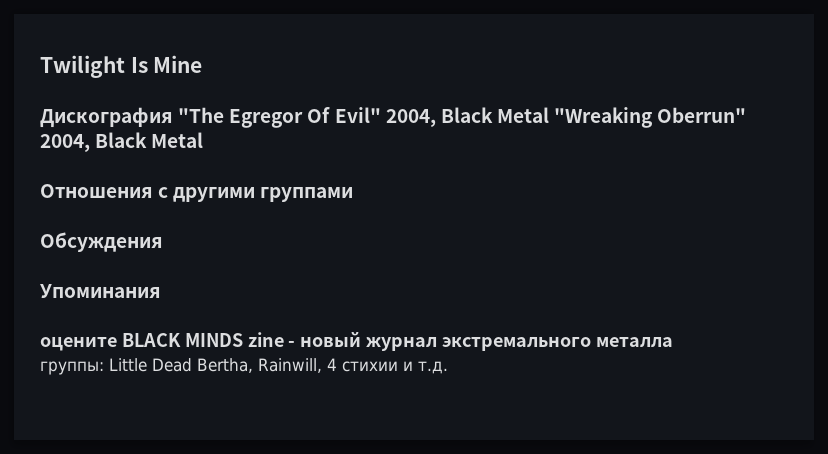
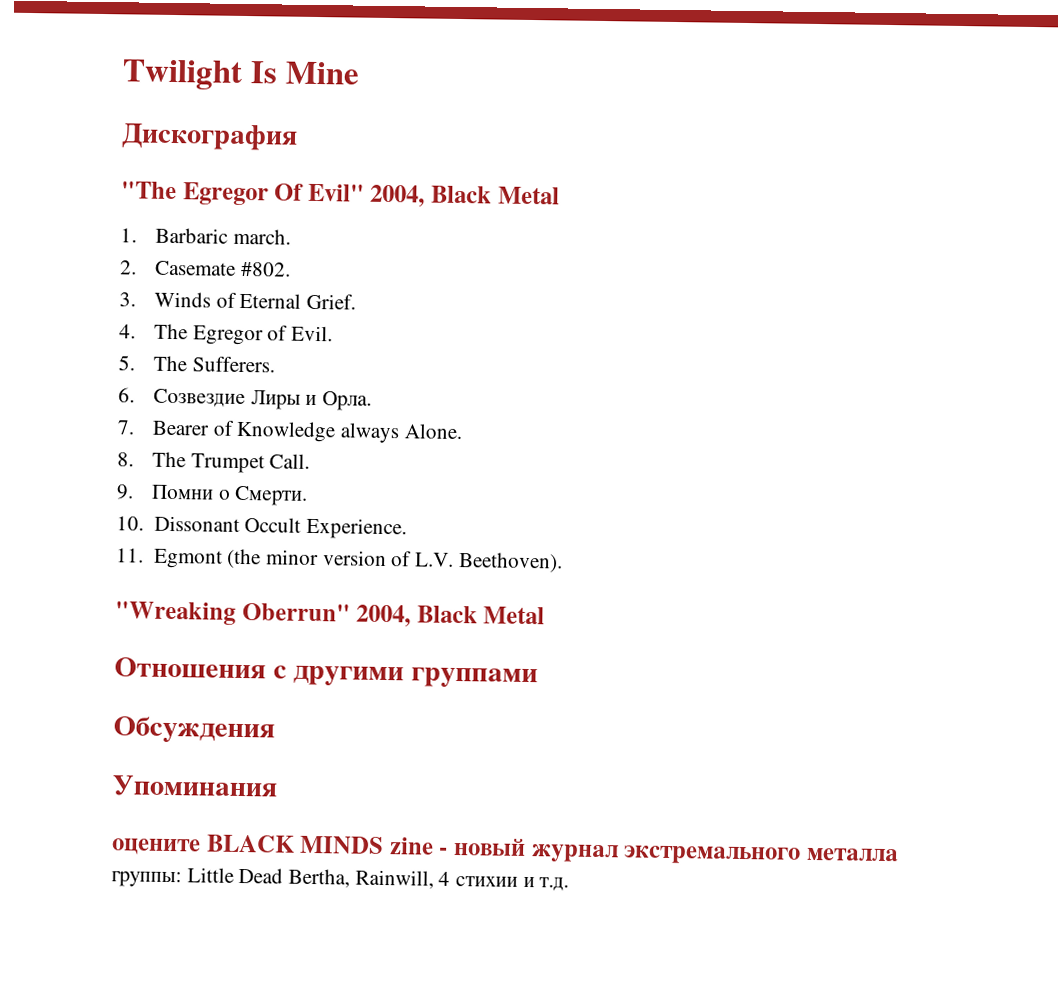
- Дискография "The Egregor Of Evil" 2004, Black Metal "Wreaking Oberrun" 2004, Black Metal
+ Дискография
+ "The Egregor Of Evil" 2004, Black Metal
+ 1. Barbaric march.
+ 2. Casemate #802.
+ 3. Winds of Eternal Grief.
+ 4. The Egregor of Evil.
+ 5. The Sufferers.
+ 6. Созвездие Лиры и Орла.
+ 7. Bearer of Knowledge always Alone.
+ 8. The Trumpet Call.
+ 9. Помни о Смерти.
+ 10. Dissonant Occult Experience.
+ 11. Egmont (the minor version of L.V. Beethoven).
+ "Wreaking Oberrun" 2004, Black Metal

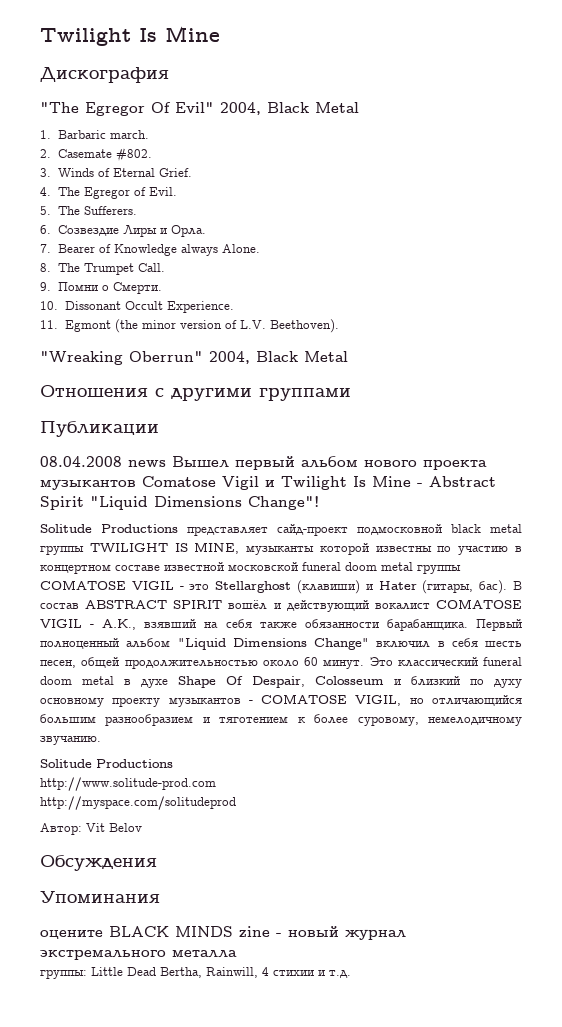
+ Публикации
+ 08.04.2008 news Вышел первый альбом нового проекта музыкантов Comatose Vigil и Twilight Is Mine - Abstract Spirit "Liquid Dimensions Change"!
+ Solitude Productions представляет cайд-проект подмосковной black metal группы TWILIGHT IS MINE, музыканты которой известны по участию в концертном составе известной московской funeral doom metal группы COMATOSE VIGIL - это Stellarghost (клавиши) и Hater (гитары, бас). В состав ABSTRACT SPIRIT вошёл и действующий вокалист COMATOSE VIGIL - А.К., взявший на себя также обязанности барабанщика. Первый полноценный альбом "Liquid Dimensions Change" включил в себя шесть песен, общей продолжительностью около 60 минут. Это классический funeral doom metal в духе Shape Of Despair, Colosseum и близкий по духу основному проекту музыкантов - COMATOSE VIGIL, но отличающийся большим разнообразием и тяготением к более суровому, немелодичному звучанию.
+ Solitude Productions
+ http://www.solitude-prod.com
+ http://myspace.com/solitudeprod
+ Автор: Vit Belov

